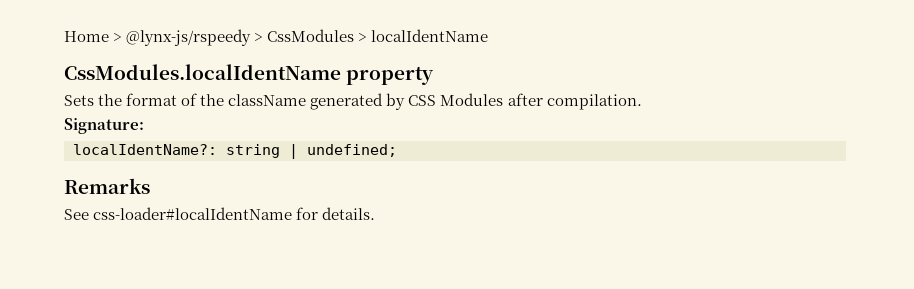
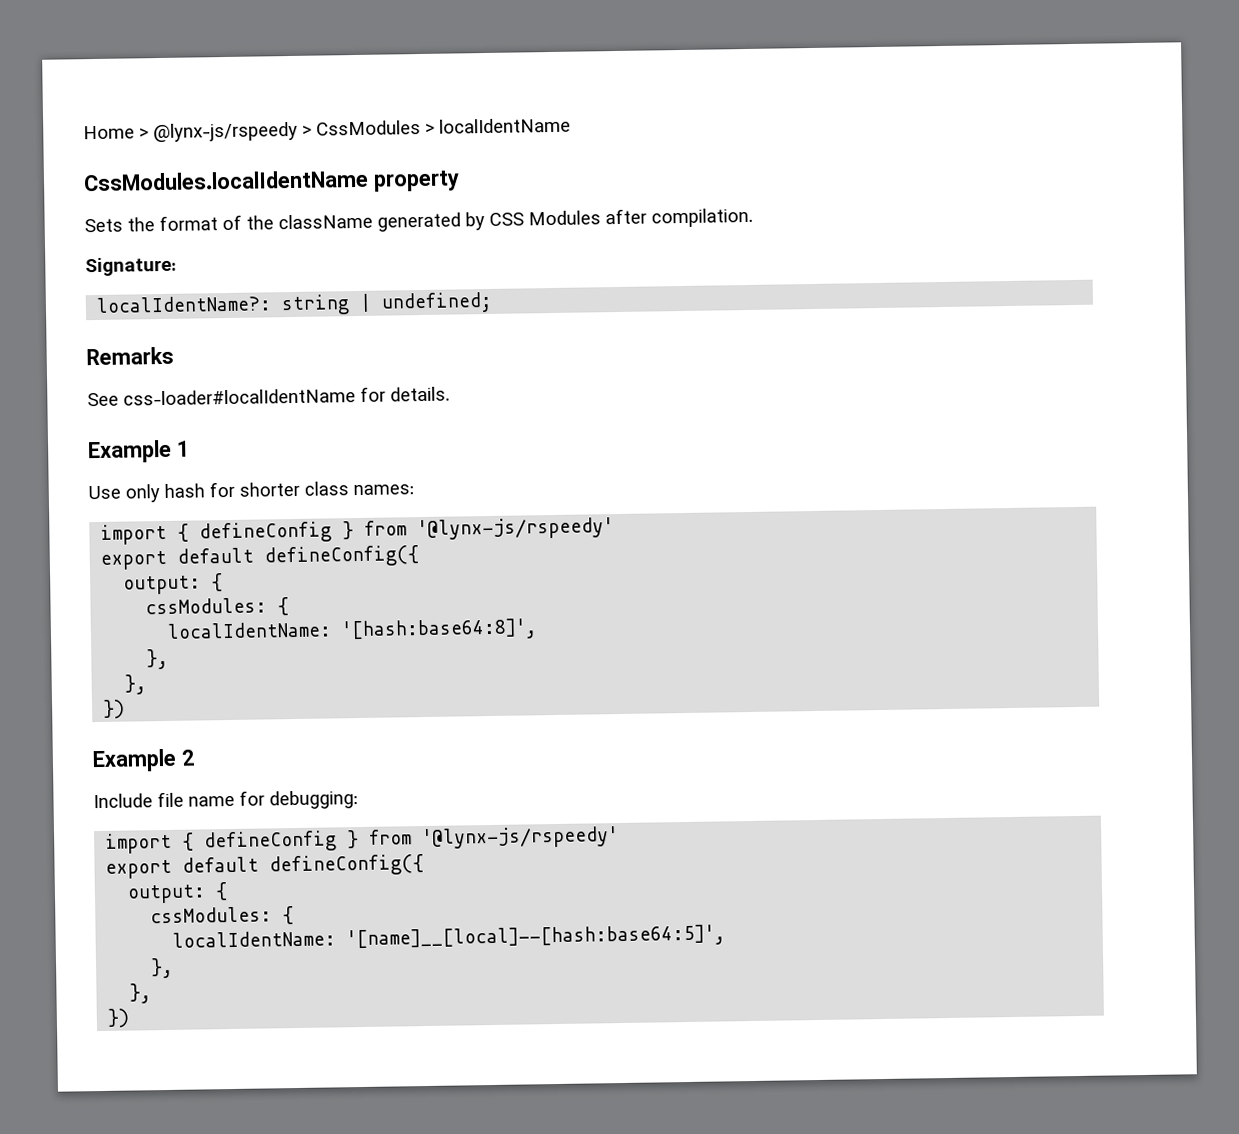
+ Example 1
+ Use only hash for shorter class names:
+ import { defineConfig } from '@lynx-js/rspeedy'
+ export default defineConfig({
+ output: {
+ cssModules: {
+ localIdentName: '[hash:base64:8]',
+ },
+ },
+ })
+ Example 2
+ Include file name for debugging:
+ import { defineConfig } from '@lynx-js/rspeedy'
+ export default defineConfig({
+ output: {
+ cssModules: {
+ localIdentName: '[name]__[local]--[hash:base64:5]',
+ },
+ },
+ })

